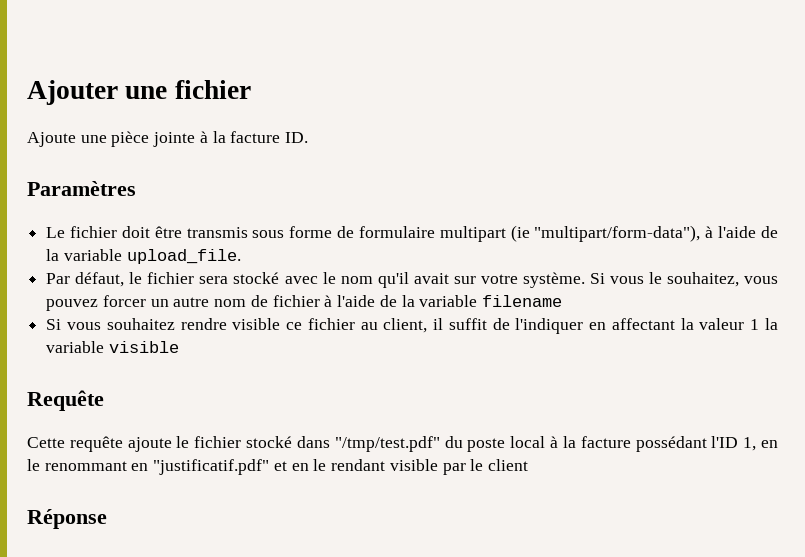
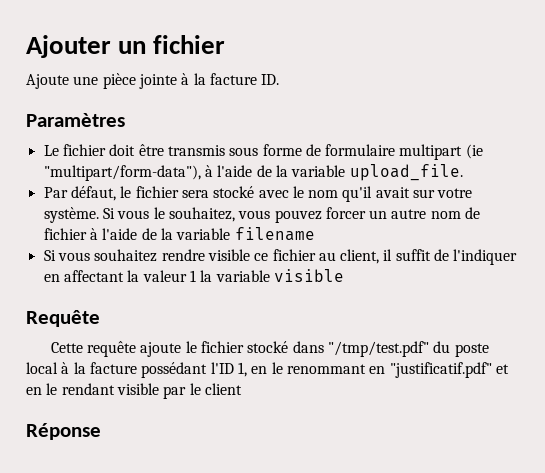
- Ajouter une fichier
+ Ajouter un fichier

